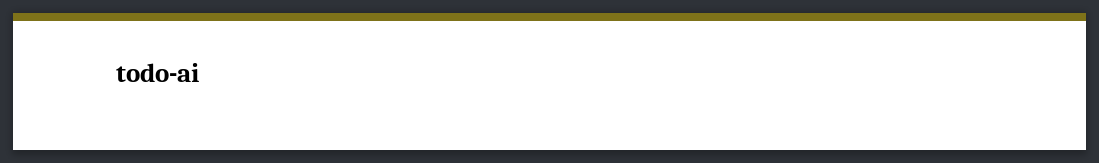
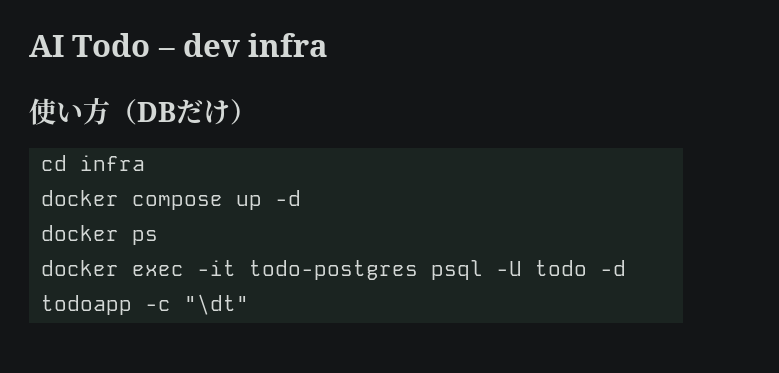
- todo-ai
+ AI Todo – dev infra
+ 使い方（DBだけ）
+ cd infra
+ docker compose up -d
+ docker ps
+ docker exec -it todo-postgres psql -U todo -d todoapp -c "\dt"

